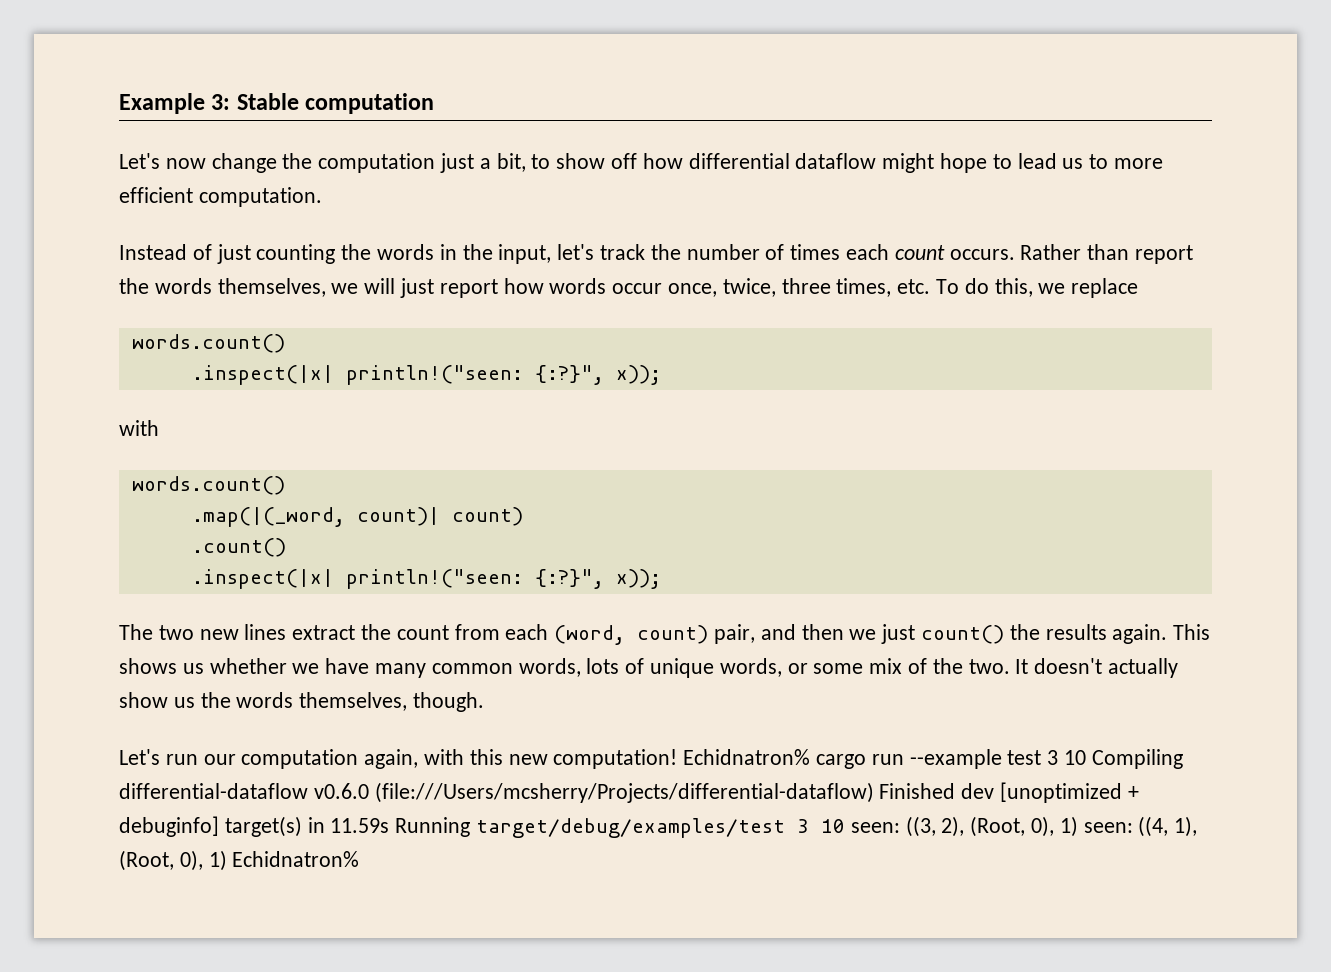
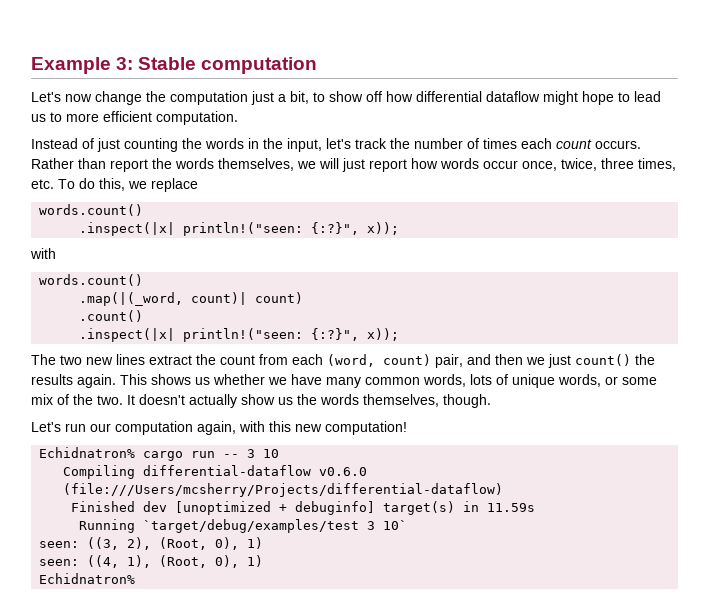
- Let's run our computation again, with this new computation! Echidnatron% cargo run --example test 3 10 Compiling differential-dataflow v0.6.0 (file:///Users/mcsherry/Projects/differential-dataflow) Finished dev [unoptimized + debuginfo] target(s) in 11.59s Running target/debug/examples/test 3 10 seen: ((3, 2), (Root, 0), 1) seen: ((4, 1), (Root, 0), 1) Echidnatron%
+ Let's run our computation again, with this new computation!
+ Echidnatron% cargo run -- 3 10
+ Compiling differential-dataflow v0.6.0 (file:///Users/mcsherry/Projects/differential-dataflow)
+ Finished dev [unoptimized + debuginfo] target(s) in 11.59s
+ Running `target/debug/examples/test 3 10`
+ seen: ((3, 2), (Root, 0), 1)
+ seen: ((4, 1), (Root, 0), 1)
+ Echidnatron%

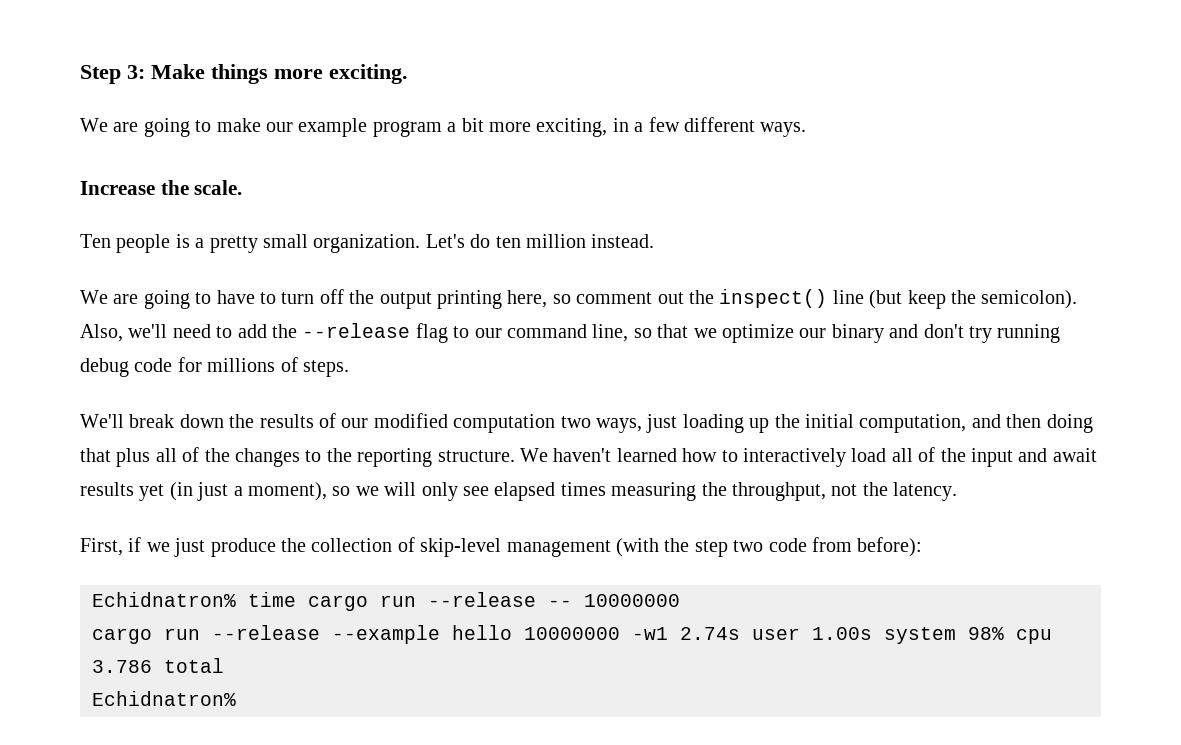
- Example 3: Stable computation
- Let's now change the computation just a bit, to show off how differential dataflow might hope to lead us to more efficient computation.
- Instead of just counting the words in the input, let's track the number of times each count occurs. Rather than report the words themselves, we will just report how words occur once, twice, three times, etc. To do this, we replace
- words.count()
- .inspect(|x| println!("seen: {:?}", x));
- with
- words.count()
- .map(|(_word, count)| count)
- .count()
- .inspect(|x| println!("seen: {:?}", x));
- The two new lines extract the count from each (word, count) pair, and then we just count() the results again. This shows us whether we have many common words, lots of unique words, or some mix of the two. It doesn't actually show us the words themselves, though.
- Let's run our computation again, with this new computation!
- Echidnatron% cargo run -- 3 10
- Compiling differential-dataflow v0.6.0 (file:///Users/mcsherry/Projects/differential-dataflow)
- Finished dev [unoptimized + debuginfo] target(s) in 11.59s
- Running `target/debug/examples/test 3 10`
- seen: ((3, 2), (Root, 0), 1)
- seen: ((4, 1), (Root, 0), 1)
+ Step 3: Make things more exciting.
+ We are going to make our example program a bit more exciting, in a few different ways.
+ Increase the scale.
+ Ten people is a pretty small organization. Let's do ten million instead.
+ We are going to have to turn off the output printing here, so comment out the inspect() line (but keep the semicolon). Also, we'll need to add the --release flag to our command line, so that we optimize our binary and don't try running debug code for millions of steps.
+ We'll break down the results of our modified computation two ways, just loading up the initial computation, and then doing that plus all of the changes to the reporting structure. We haven't learned how to interactively load all of the input and await results yet (in just a moment), so we will only see elapsed times measuring the throughput, not the latency.
+ First, if we just produce the collection of skip-level management (with the step two code from before):
+ Echidnatron% time cargo run --release -- 10000000
+ cargo run --release --example hello 10000000 -w1 2.74s user 1.00s system 98% cpu 3.786 total

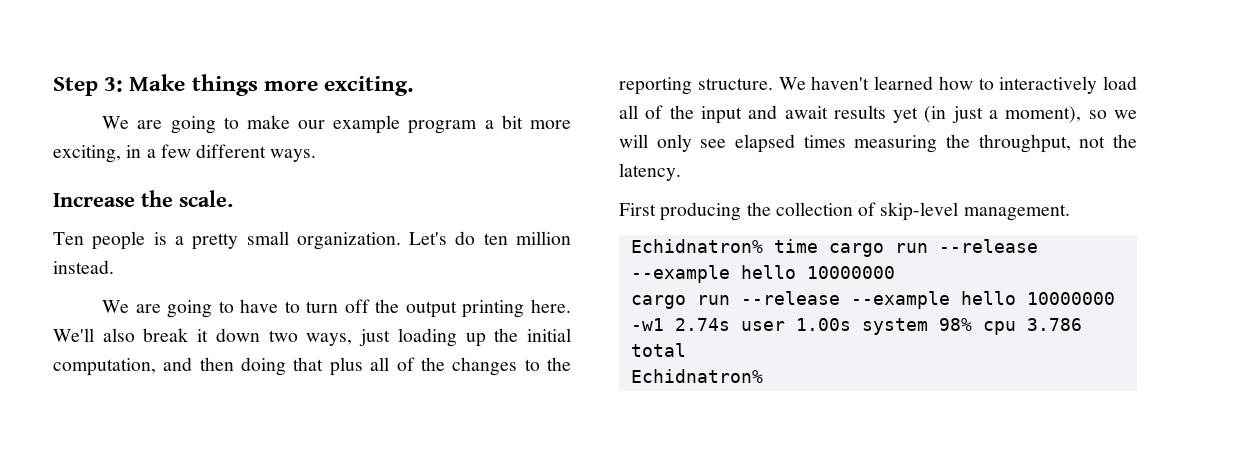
- We are going to have to turn off the output printing here, so comment out the inspect() line (but keep the semicolon). Also, we'll need to add the --release flag to our command line, so that we optimize our binary and don't try running debug code for millions of steps.
- We'll break down the results of our modified computation two ways, just loading up the initial computation, and then doing that plus all of the changes to the reporting structure.
+ We are going to have to turn off the output printing here. We'll also break it down two ways, just loading up the initial computation, and then doing that plus all of the changes to the reporting structure.
- First, if we just produce the collection of skip-level management (with the step two code from before):
+ First producing the collection of skip-level management.
- Echidnatron% time cargo run --release -- 10000000
+ Echidnatron% time cargo run --release --example hello 10000000

